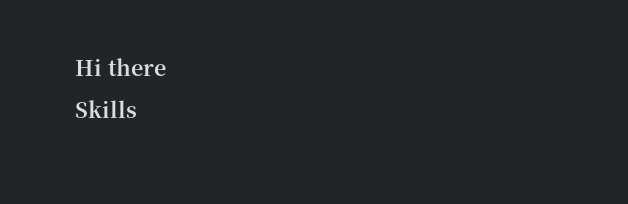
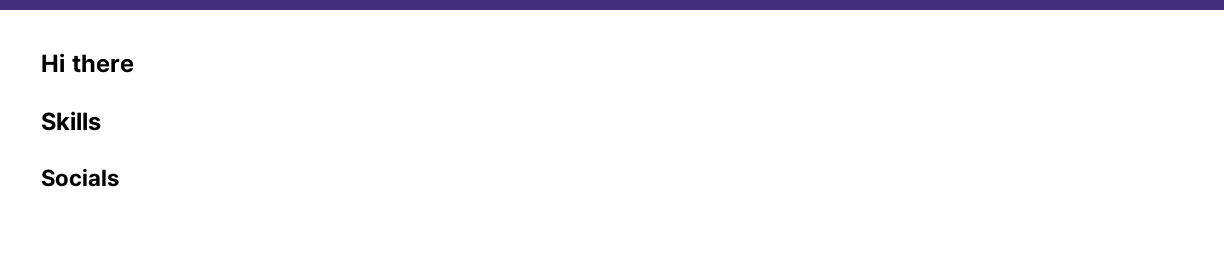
+ Socials

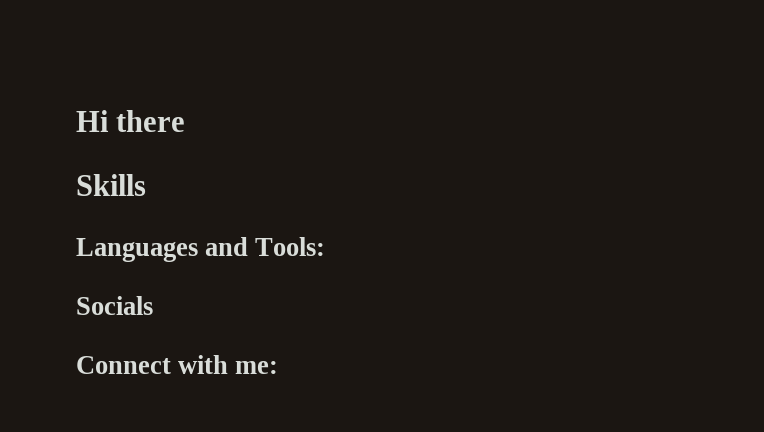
+ Languages and Tools:
  Socials
+ Connect with me:

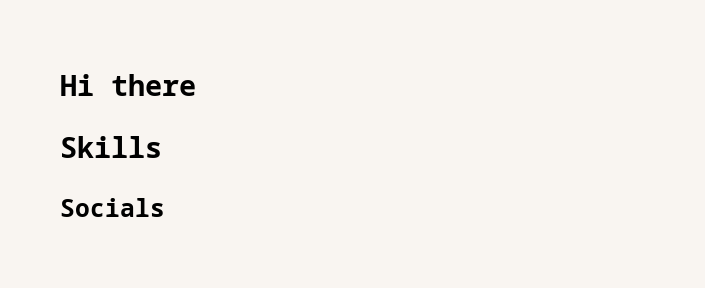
- Languages and Tools:
  Socials
- Connect with me:

